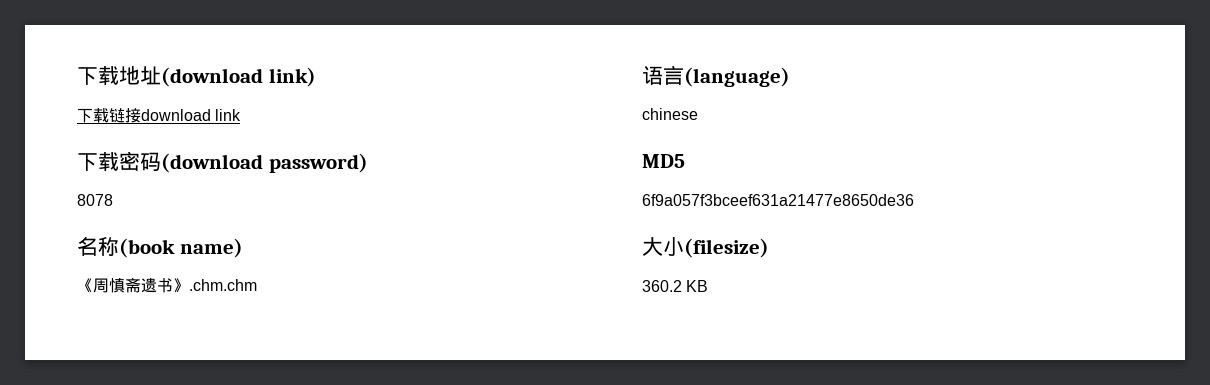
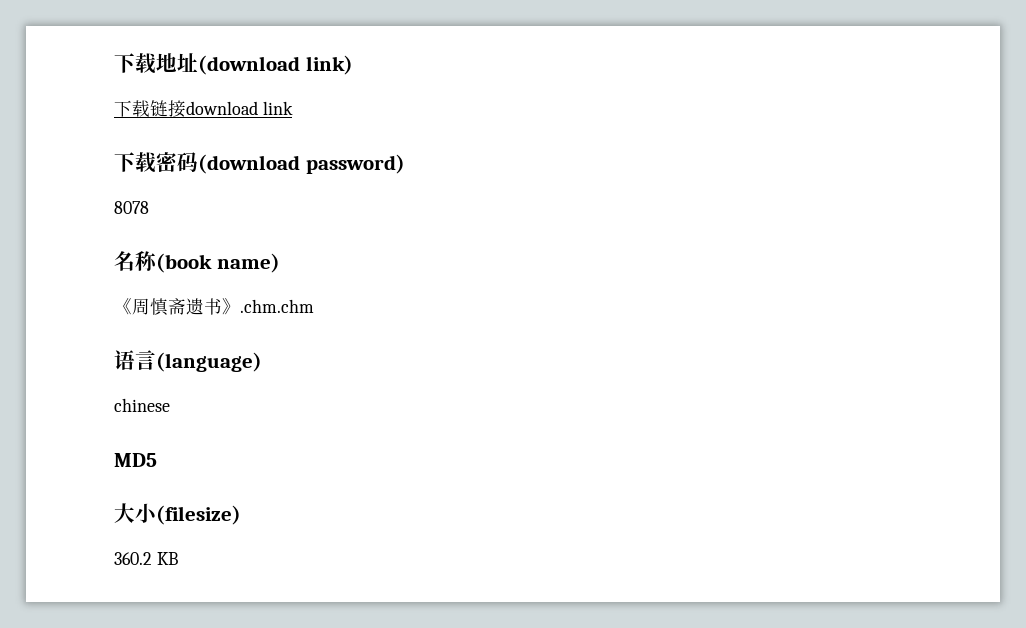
- 6f9a057f3bceef631a21477e8650de36

